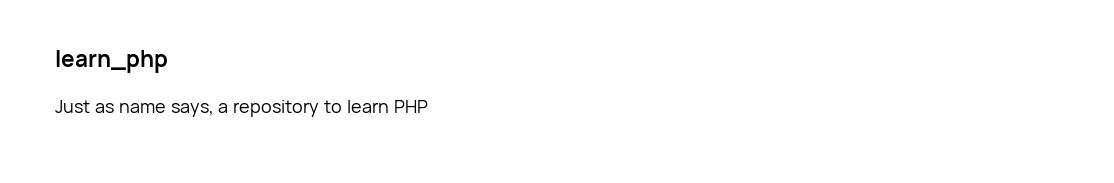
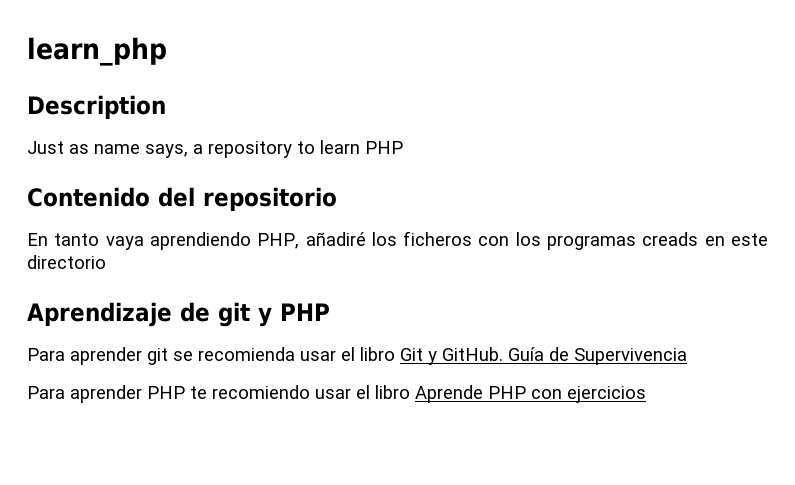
+ Description
+ Contenido del repositorio
+ En tanto vaya aprendiendo PHP, añadiré los ficheros con los programas creads en este directorio
+ Aprendizaje de git y PHP
+ Para aprender git se recomienda usar el libro Git y GitHub. Guía de Supervivencia
+ Para aprender PHP te recomiendo usar el libro Aprende PHP con ejercicios

